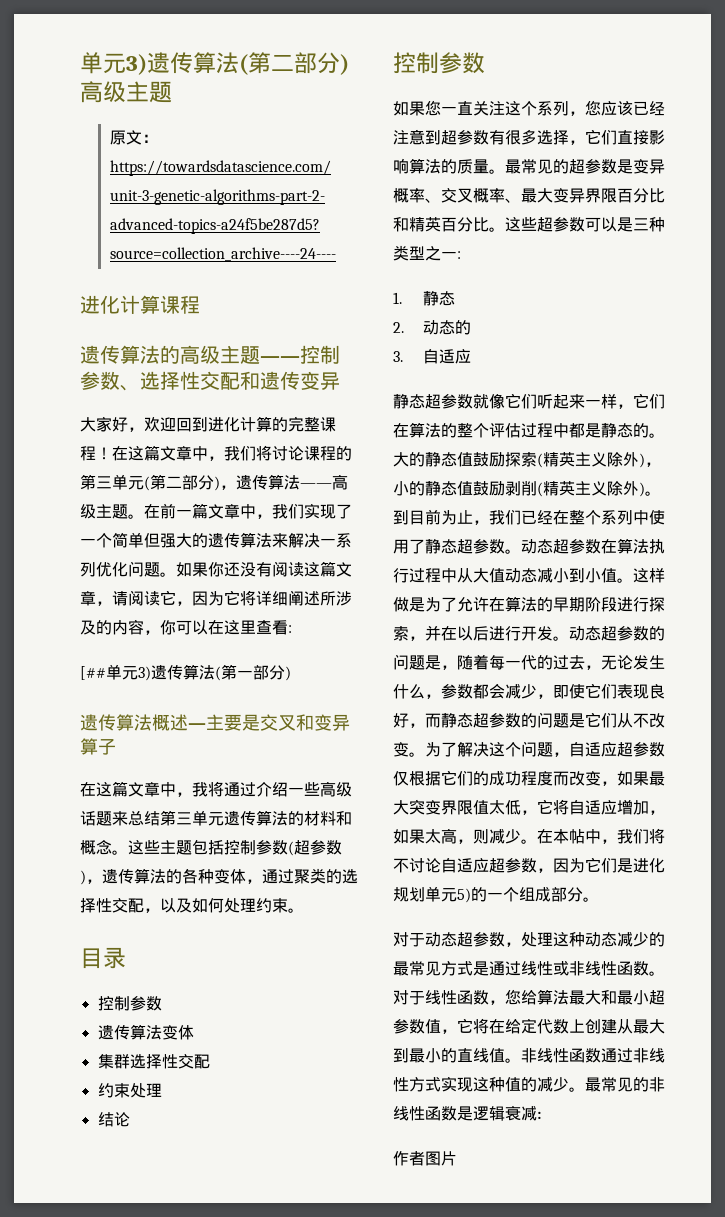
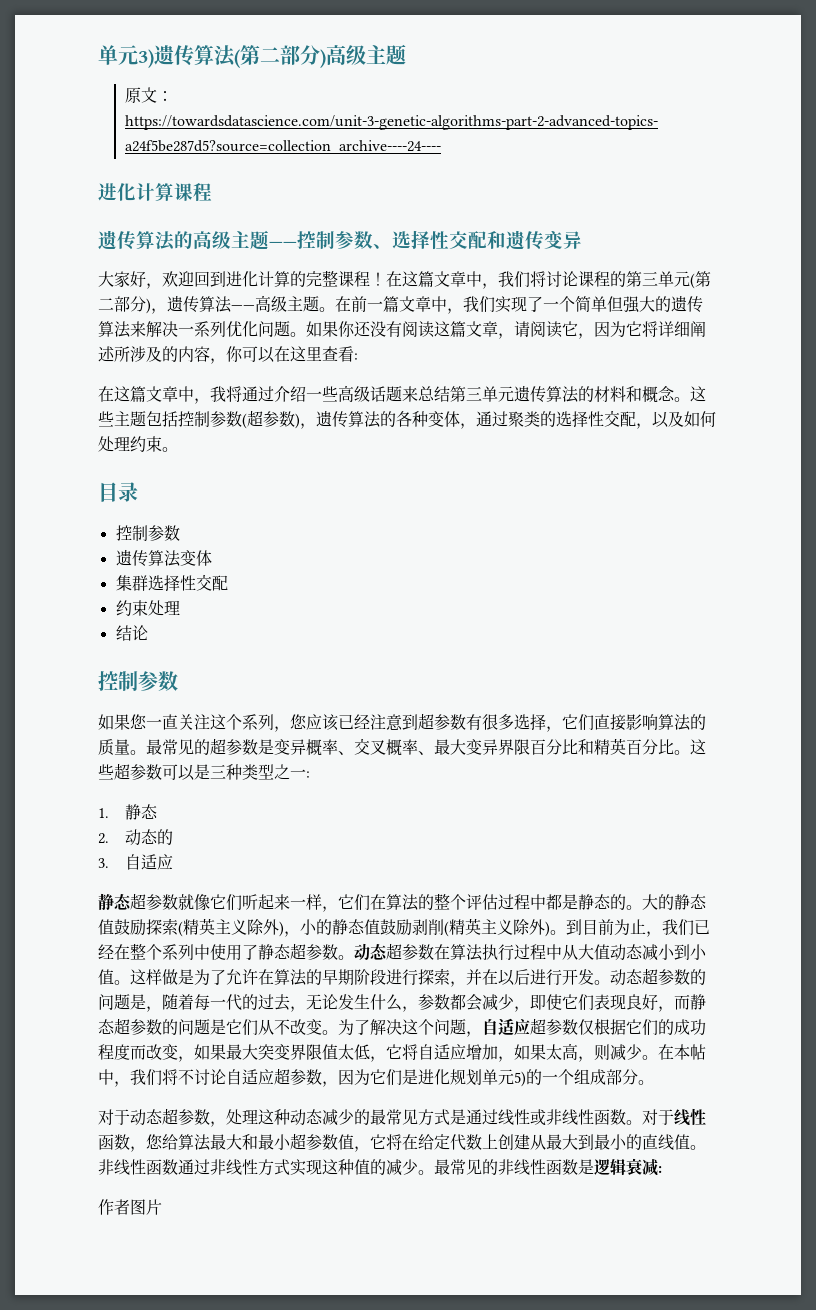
- [##单元3)遗传算法(第一部分)
- 遗传算法概述—主要是交叉和变异算子

